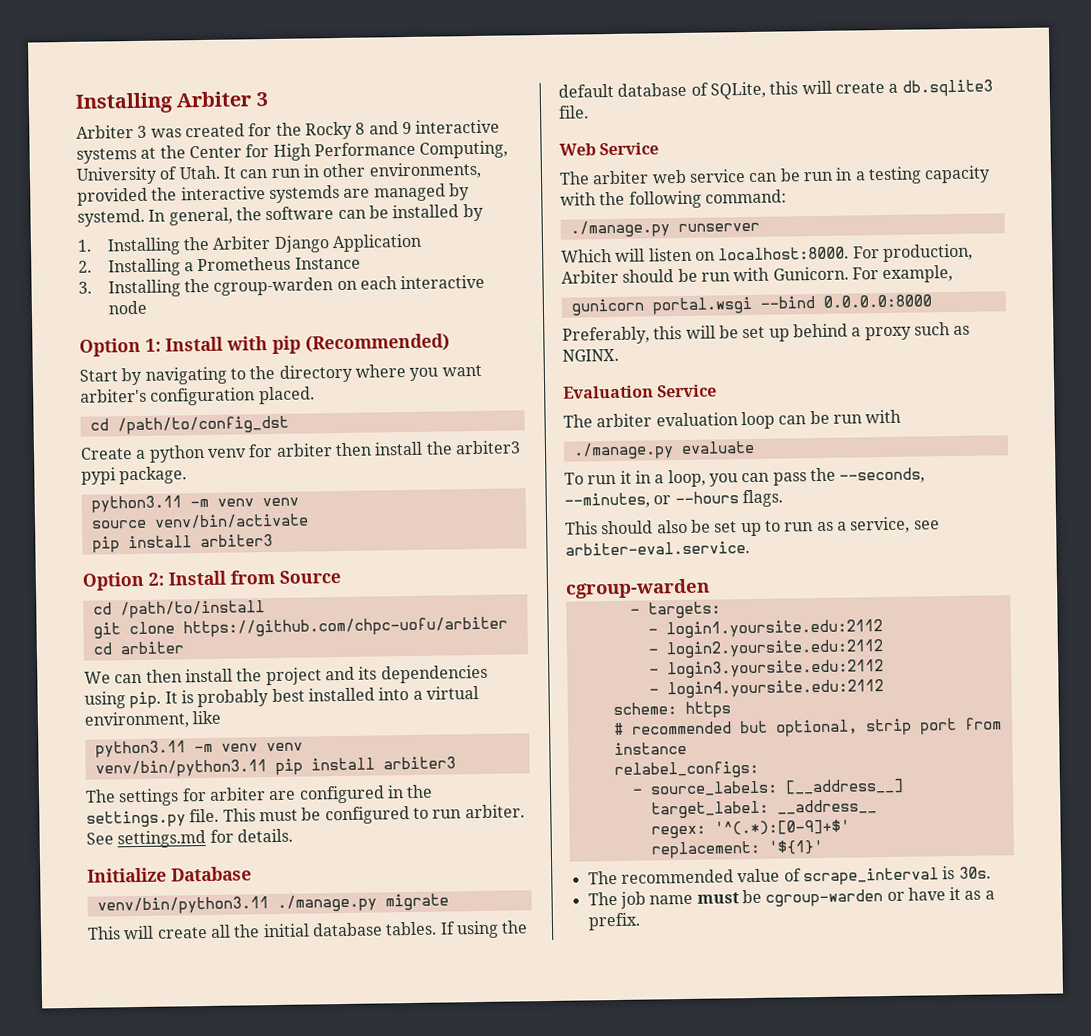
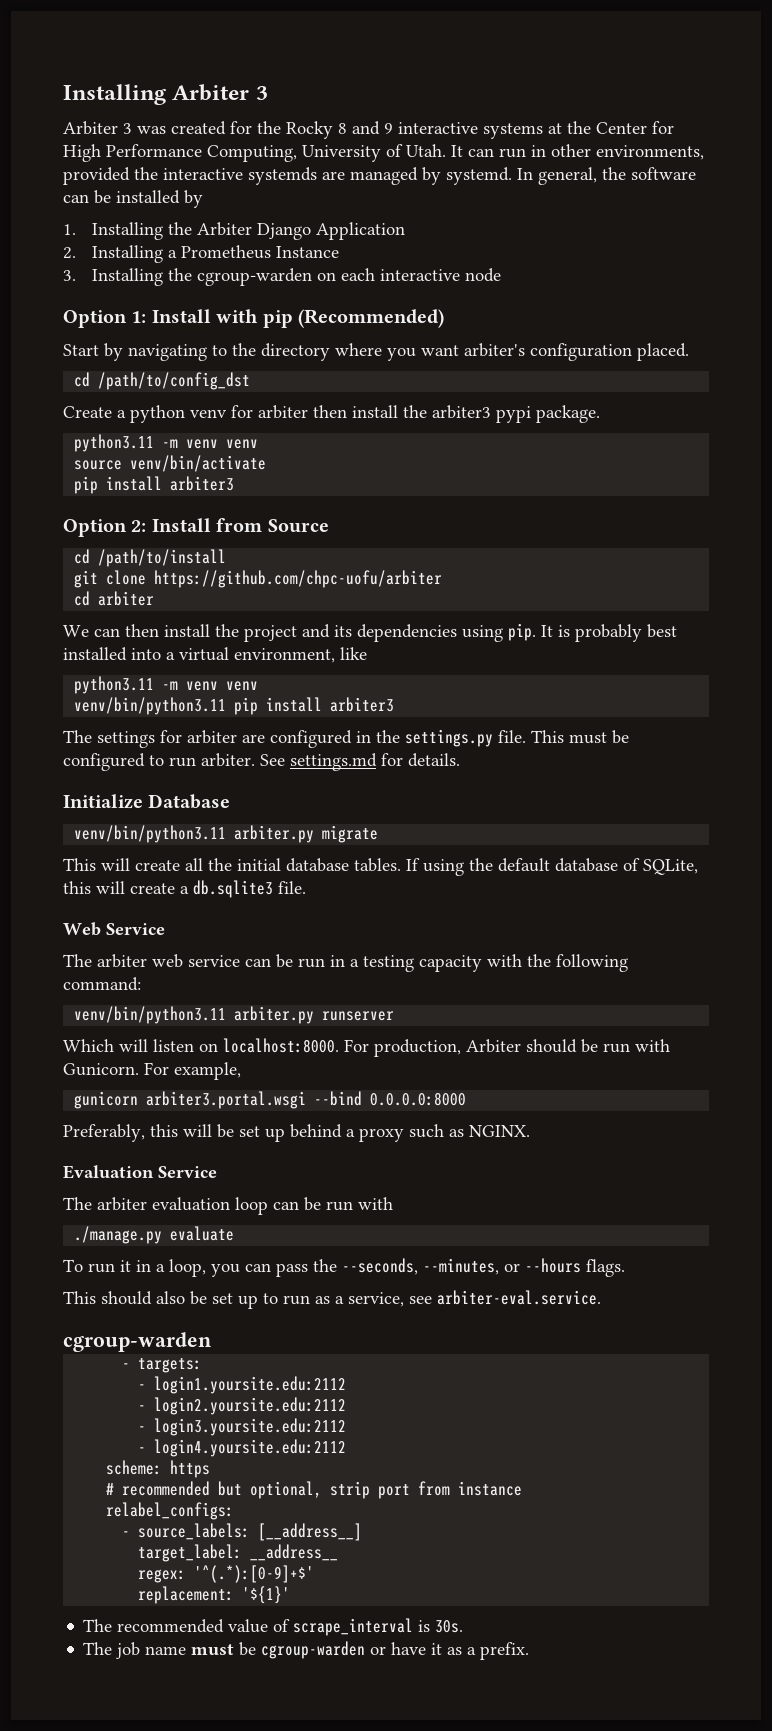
- venv/bin/python3.11 ./manage.py migrate
+ venv/bin/python3.11 arbiter.py migrate
- ./manage.py runserver
+ venv/bin/python3.11 arbiter.py runserver
- gunicorn portal.wsgi --bind 0.0.0.0:8000
+ gunicorn arbiter3.portal.wsgi --bind 0.0.0.0:8000

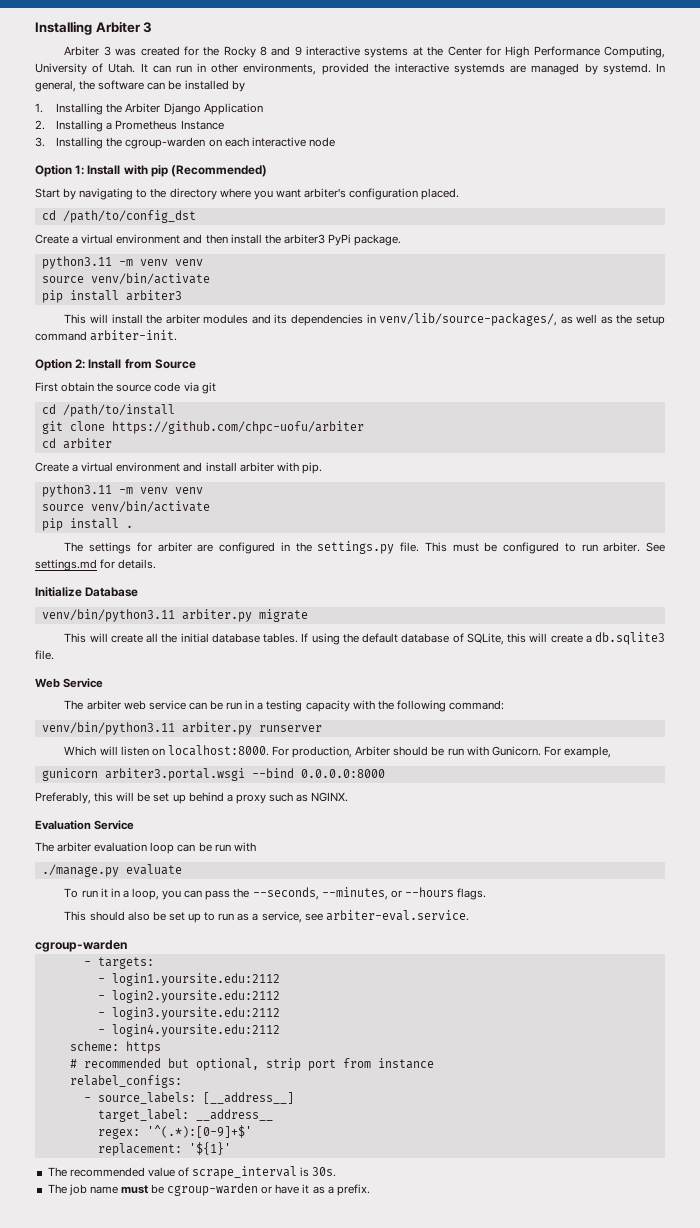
- Create a python venv for arbiter then install the arbiter3 pypi package.
+ Create a virtual environment and then install the arbiter3 PyPi package.
+ This will install the arbiter modules and its dependencies in venv/lib/source-packages/, as well as the setup command arbiter-init.
+ First obtain the source code via git
- We can then install the project and its dependencies using pip. It is probably best installed into a virtual environment, like
+ Create a virtual environment and install arbiter with pip.
  python3.11 -m venv venv
- venv/bin/python3.11 pip install arbiter3
+ source venv/bin/activate
+ pip install .

